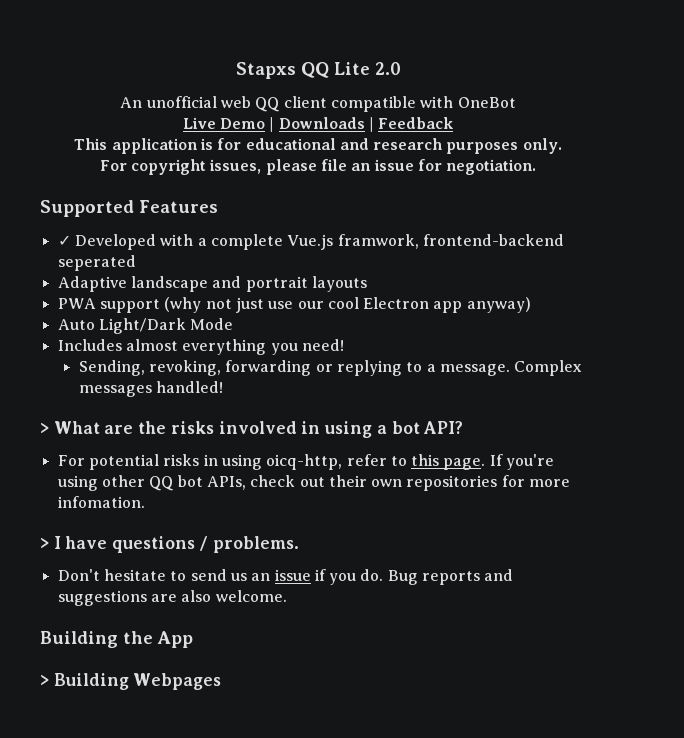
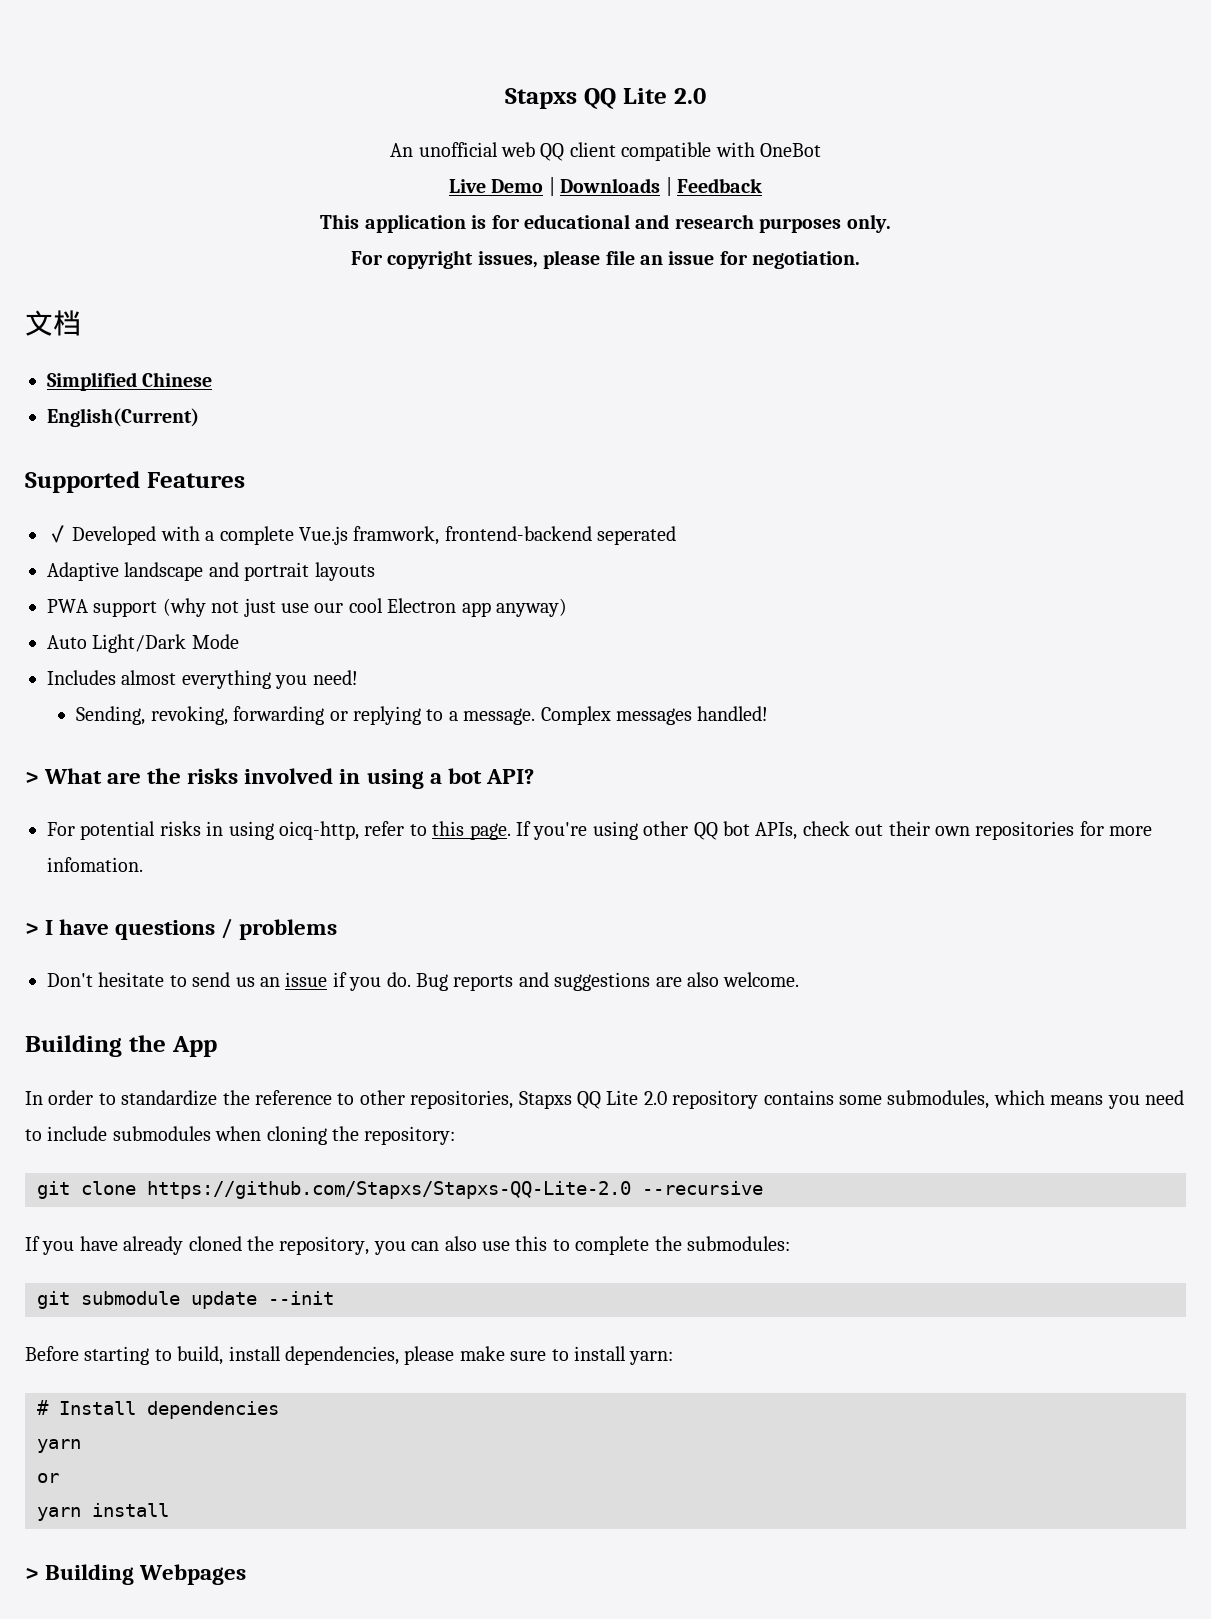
+ 文档
+ Simplified Chinese
+ English(Current)
- > I have questions / problems.
+ > I have questions / problems
+ In order to standardize the reference to other repositories, Stapxs QQ Lite 2.0 repository contains some submodules, which means you need to include submodules when cloning the repository:
+ git clone https://github.com/Stapxs/Stapxs-QQ-Lite-2.0 --recursive
+ If you have already cloned the repository, you can also use this to complete the submodules:
+ git submodule update --init
+ Before starting to build, install dependencies, please make sure to install yarn:
+ # Install dependencies
+ yarn
+ or
+ yarn install

